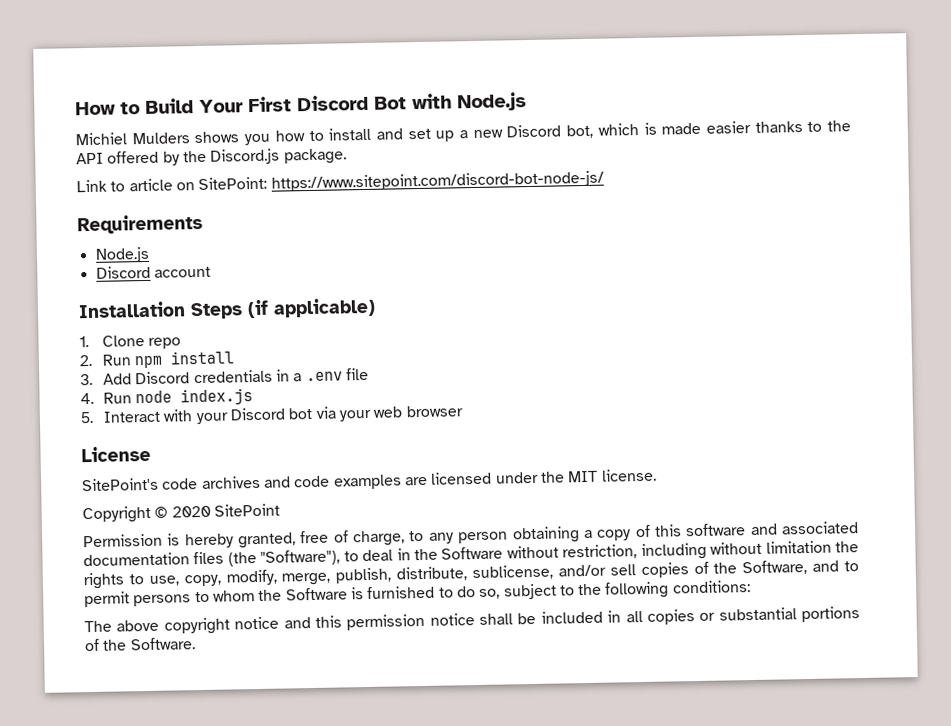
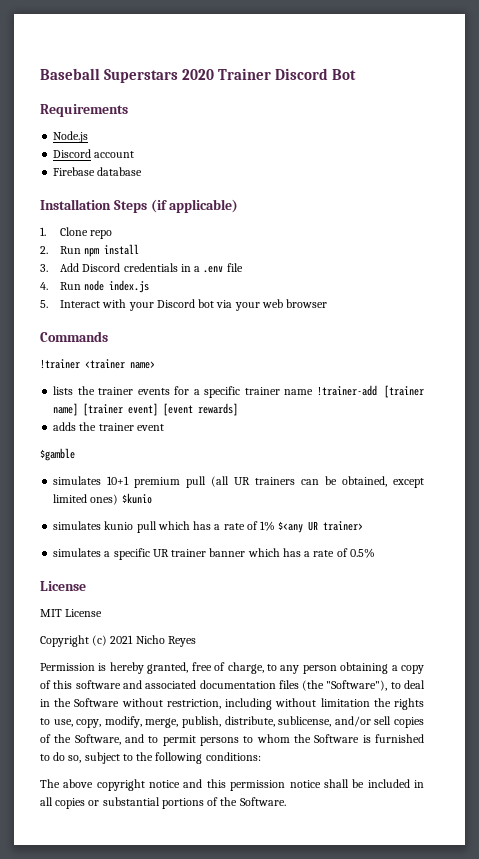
- How to Build Your First Discord Bot with Node.js
- Michiel Mulders shows you how to install and set up a new Discord bot, which is made easier thanks to the API offered by the Discord.js package.
- Link to article on SitePoint: https://www.sitepoint.com/discord-bot-node-js/
+ Baseball Superstars 2020 Trainer Discord Bot
+ Firebase database
+ Commands
+ !trainer <trainer name>
+ lists the trainer events for a specific trainer name !trainer-add [trainer name] [trainer event] [event rewards]
+ adds the trainer event
+ $gamble
+ simulates 10+1 premium pull (all UR trainers can be obtained, except limited ones) $kunio
+ simulates kunio pull which has a rate of 1% $<any UR trainer>
+ simulates a specific UR trainer banner which has a rate of 0.5%
  License
- SitePoint's code archives and code examples are licensed under the MIT license.
- Copyright © 2020 SitePoint
+ MIT License
+ Copyright (c) 2021 Nicho Reyes

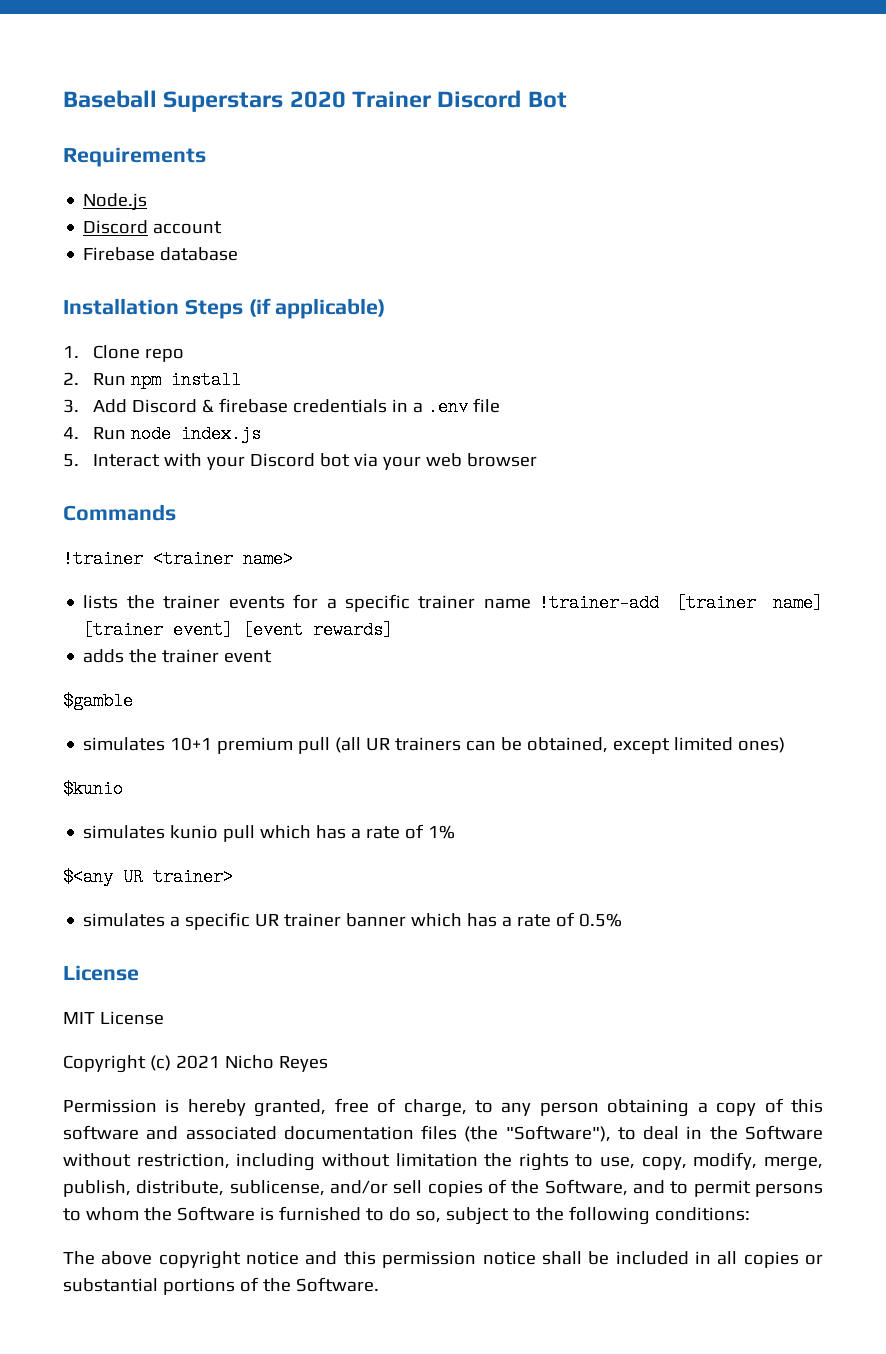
- 3. Add Discord credentials in a .env file
+ 3. Add Discord & firebase credentials in a .env file
- simulates 10+1 premium pull (all UR trainers can be obtained, except limited ones) $kunio
+ simulates 10+1 premium pull (all UR trainers can be obtained, except limited ones)
+ $kunio
- simulates kunio pull which has a rate of 1% $<any UR trainer>
+ simulates kunio pull which has a rate of 1%
+ $<any UR trainer>

